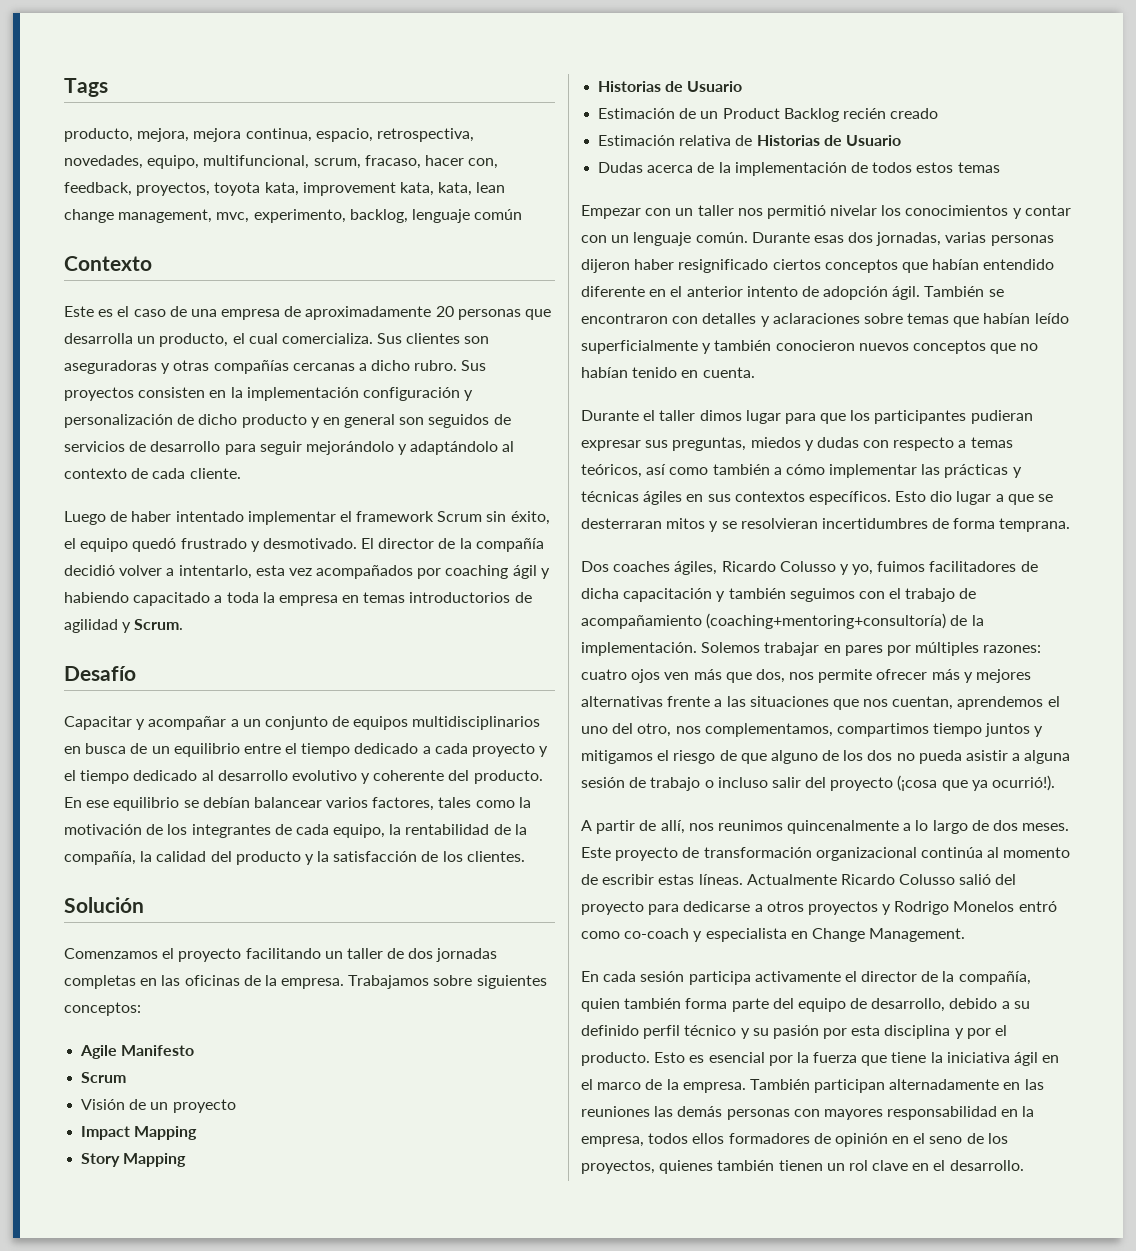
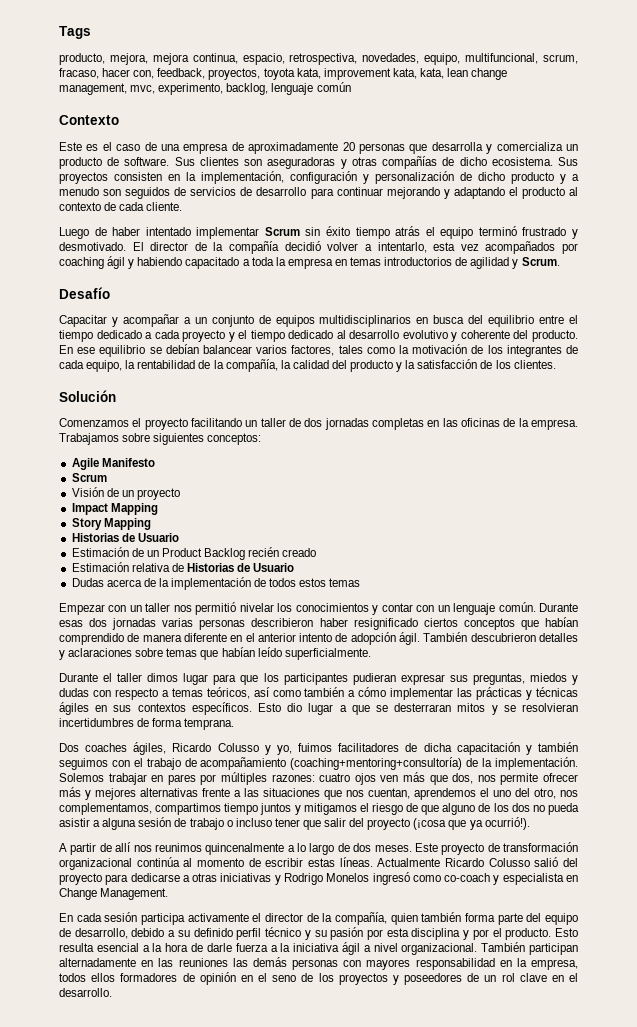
- Este es el caso de una empresa de aproximadamente 20 personas que desarrolla un producto, el cual comercializa.
+ Este es el caso de una empresa de aproximadamente 20 personas que desarrolla y comercializa un producto de software.
- Sus clientes son aseguradoras y otras compañías cercanas a dicho rubro.
+ Sus clientes son aseguradoras y otras compañías de dicho ecosistema.
- Sus proyectos consisten en la implementación configuración y personalización de dicho producto y en general son seguidos de servicios de desarrollo para seguir mejorándolo y adaptándolo al contexto de cada cliente.
+ Sus proyectos consisten en la implementación, configuración y personalización de dicho producto y a menudo son seguidos de servicios de desarrollo para continuar mejorando y adaptando el producto al contexto de cada cliente.
- Luego de haber intentado implementar el framework Scrum sin éxito, el equipo quedó frustrado y desmotivado.
+ Luego de haber intentado implementar Scrum sin éxito tiempo atrás el equipo terminó frustrado y desmotivado.
- Capacitar y acompañar a un conjunto de equipos multidisciplinarios en busca de un equilibrio entre el tiempo dedicado a cada proyecto y el tiempo dedicado al desarrollo evolutivo y coherente del producto.
+ Capacitar y acompañar a un conjunto de equipos multidisciplinarios en busca del equilibrio entre el tiempo dedicado a cada proyecto y el tiempo dedicado al desarrollo evolutivo y coherente del producto.
- Durante esas dos jornadas, varias personas dijeron haber resignificado ciertos conceptos que habían entendido diferente en el anterior intento de adopción ágil.
+ Durante esas dos jornadas varias personas describieron haber resignificado ciertos conceptos que habían comprendido de manera diferente en el anterior intento de adopción ágil.
- También se encontraron con detalles y aclaraciones sobre temas que habían leído superficialmente y también conocieron nuevos conceptos que no habían tenido en cuenta.
+ También descubrieron detalles y aclaraciones sobre temas que habían leído superficialmente.
- cuatro ojos ven más que dos, nos permite ofrecer más y mejores alternativas frente a las situaciones que nos cuentan, aprendemos el uno del otro, nos complementamos, compartimos tiempo juntos y mitigamos el riesgo de que alguno de los dos no pueda asistir a alguna sesión de trabajo o incluso salir del proyecto (¡cosa que ya ocurrió!).
+ cuatro ojos ven más que dos, nos permite ofrecer más y mejores alternativas frente a las situaciones que nos cuentan, aprendemos el uno del otro, nos complementamos, compartimos tiempo juntos y mitigamos el riesgo de que alguno de los dos no pueda asistir a alguna sesión de trabajo o incluso tener que salir del proyecto (¡cosa que ya ocurrió!).
- A partir de allí, nos reunimos quincenalmente a lo largo de dos meses.
+ A partir de allí nos reunimos quincenalmente a lo largo de dos meses.
- Actualmente Ricardo Colusso salió del proyecto para dedicarse a otros proyectos y Rodrigo Monelos entró como co-coach y especialista en Change Management.
+ Actualmente Ricardo Colusso salió del proyecto para dedicarse a otras iniciativas y Rodrigo Monelos ingresó como co-coach y especialista en Change Management.
- Esto es esencial por la fuerza que tiene la iniciativa ágil en el marco de la empresa.
+ Esto resulta esencial a la hora de darle fuerza a la iniciativa ágil a nivel organizacional.
- También participan alternadamente en las reuniones las demás personas con mayores responsabilidad en la empresa, todos ellos formadores de opinión en el seno de los proyectos, quienes también tienen un rol clave en el desarrollo.
+ También participan alternadamente en las reuniones las demás personas con mayores responsabilidad en la empresa, todos ellos formadores de opinión en el seno de los proyectos y poseedores de un rol clave en el desarrollo.

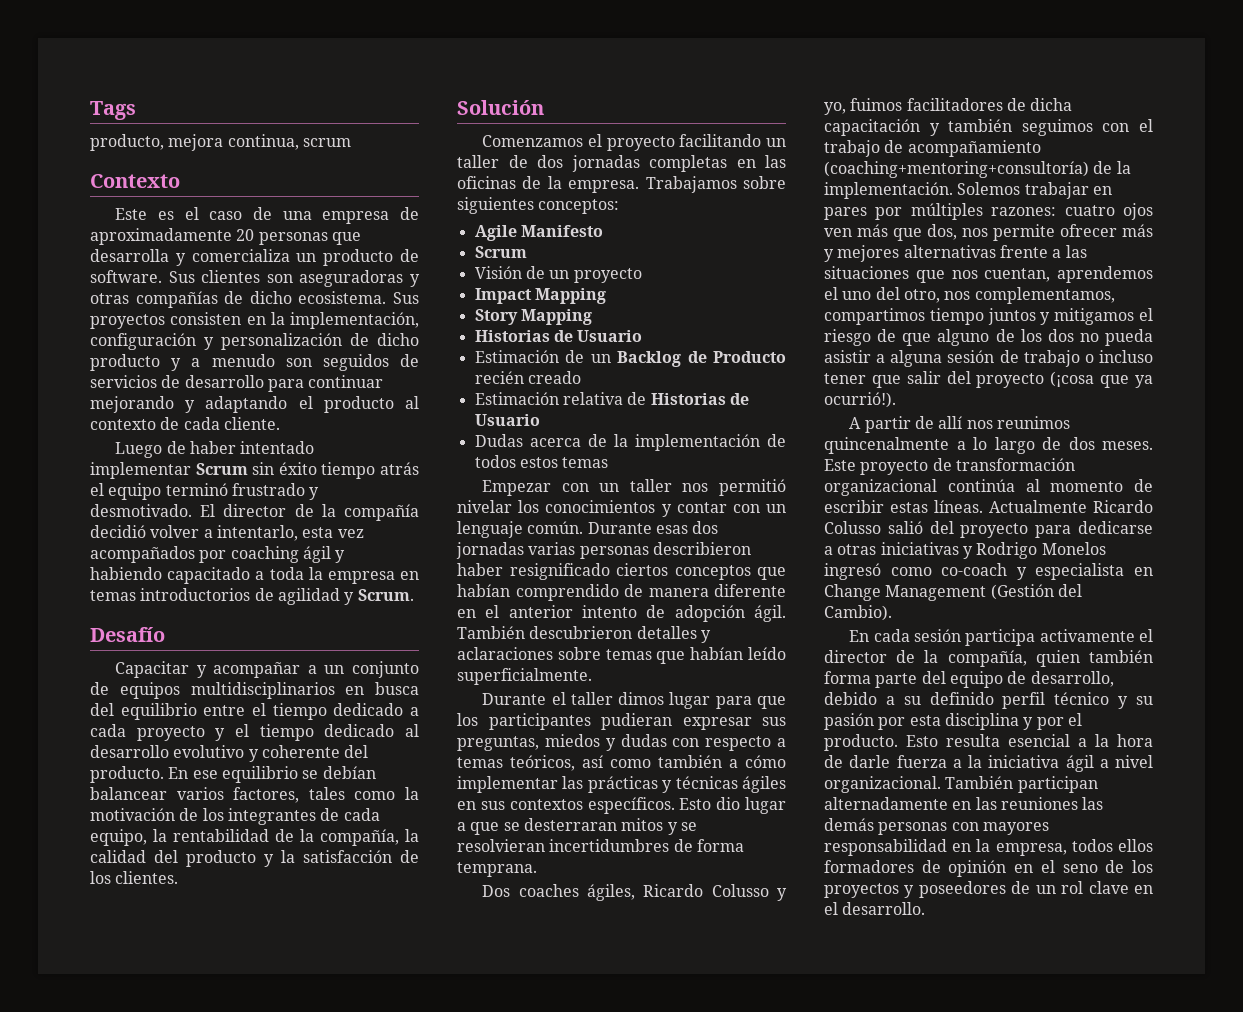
- producto, mejora, mejora continua, espacio, retrospectiva, novedades, equipo, multifuncional, scrum, fracaso, hacer con, feedback, proyectos, toyota kata, improvement kata, kata, lean change management, mvc, experimento, backlog, lenguaje común
+ producto, mejora continua, scrum
- Estimación de un Product Backlog recién creado
+ Estimación de un Backlog de Producto recién creado
- Actualmente Ricardo Colusso salió del proyecto para dedicarse a otras iniciativas y Rodrigo Monelos ingresó como co-coach y especialista en Change Management.
+ Actualmente Ricardo Colusso salió del proyecto para dedicarse a otras iniciativas y Rodrigo Monelos ingresó como co-coach y especialista en Change Management (Gestión del Cambio).

